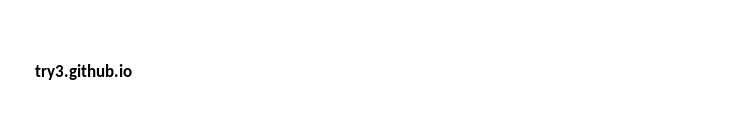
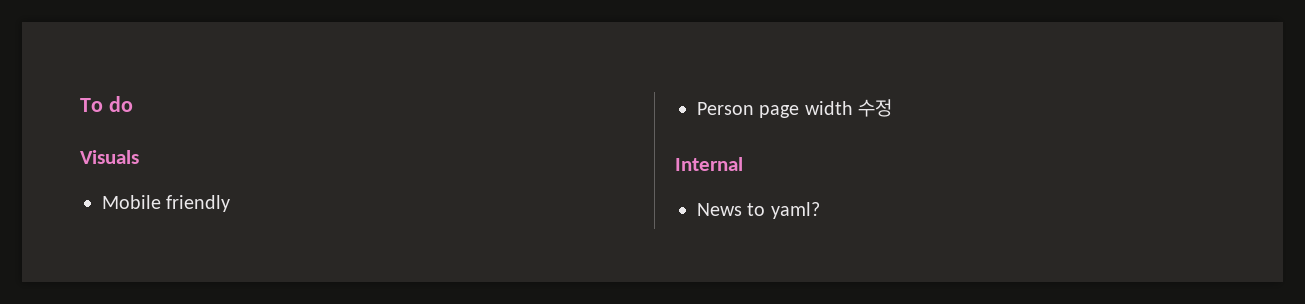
- try3.github.io
+ To do
+ Visuals
+ Mobile friendly
+ Person page width 수정
+ Internal
+ News to yaml?

